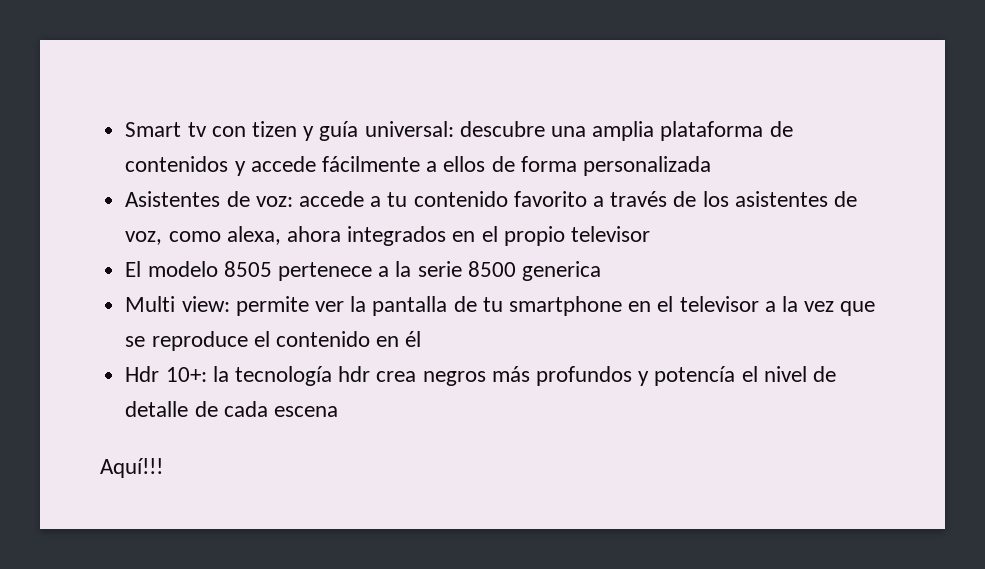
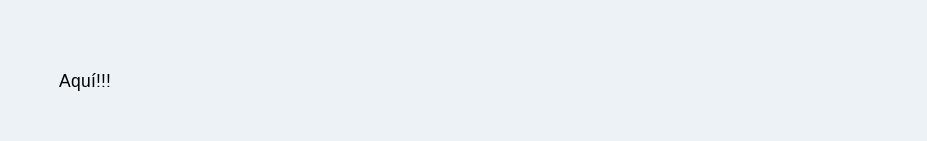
- Smart tv con tizen y guía universal: descubre una amplia plataforma de contenidos y accede fácilmente a ellos de forma personalizada
- Asistentes de voz: accede a tu contenido favorito a través de los asistentes de voz, como alexa, ahora integrados en el propio televisor
- El modelo 8505 pertenece a la serie 8500 generica
- Multi view: permite ver la pantalla de tu smartphone en el televisor a la vez que se reproduce el contenido en él
- Hdr 10+: la tecnología hdr crea negros más profundos y potencía el nivel de detalle de cada escena

